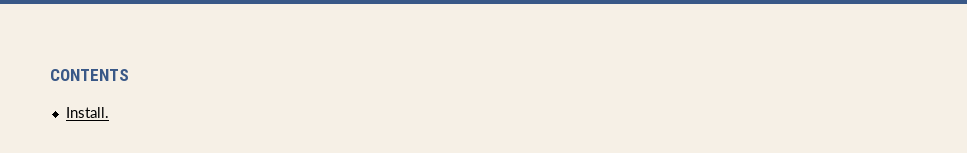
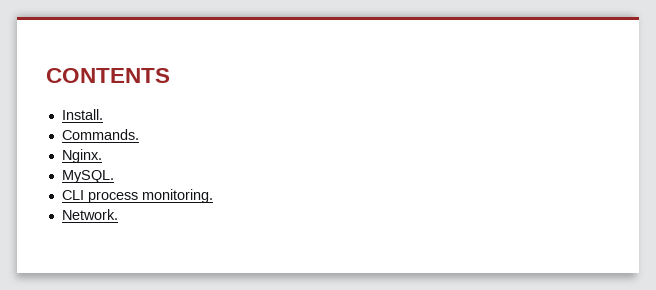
+ Commands.
+ Nginx.
+ MySQL.
+ CLI process monitoring.
+ Network.

